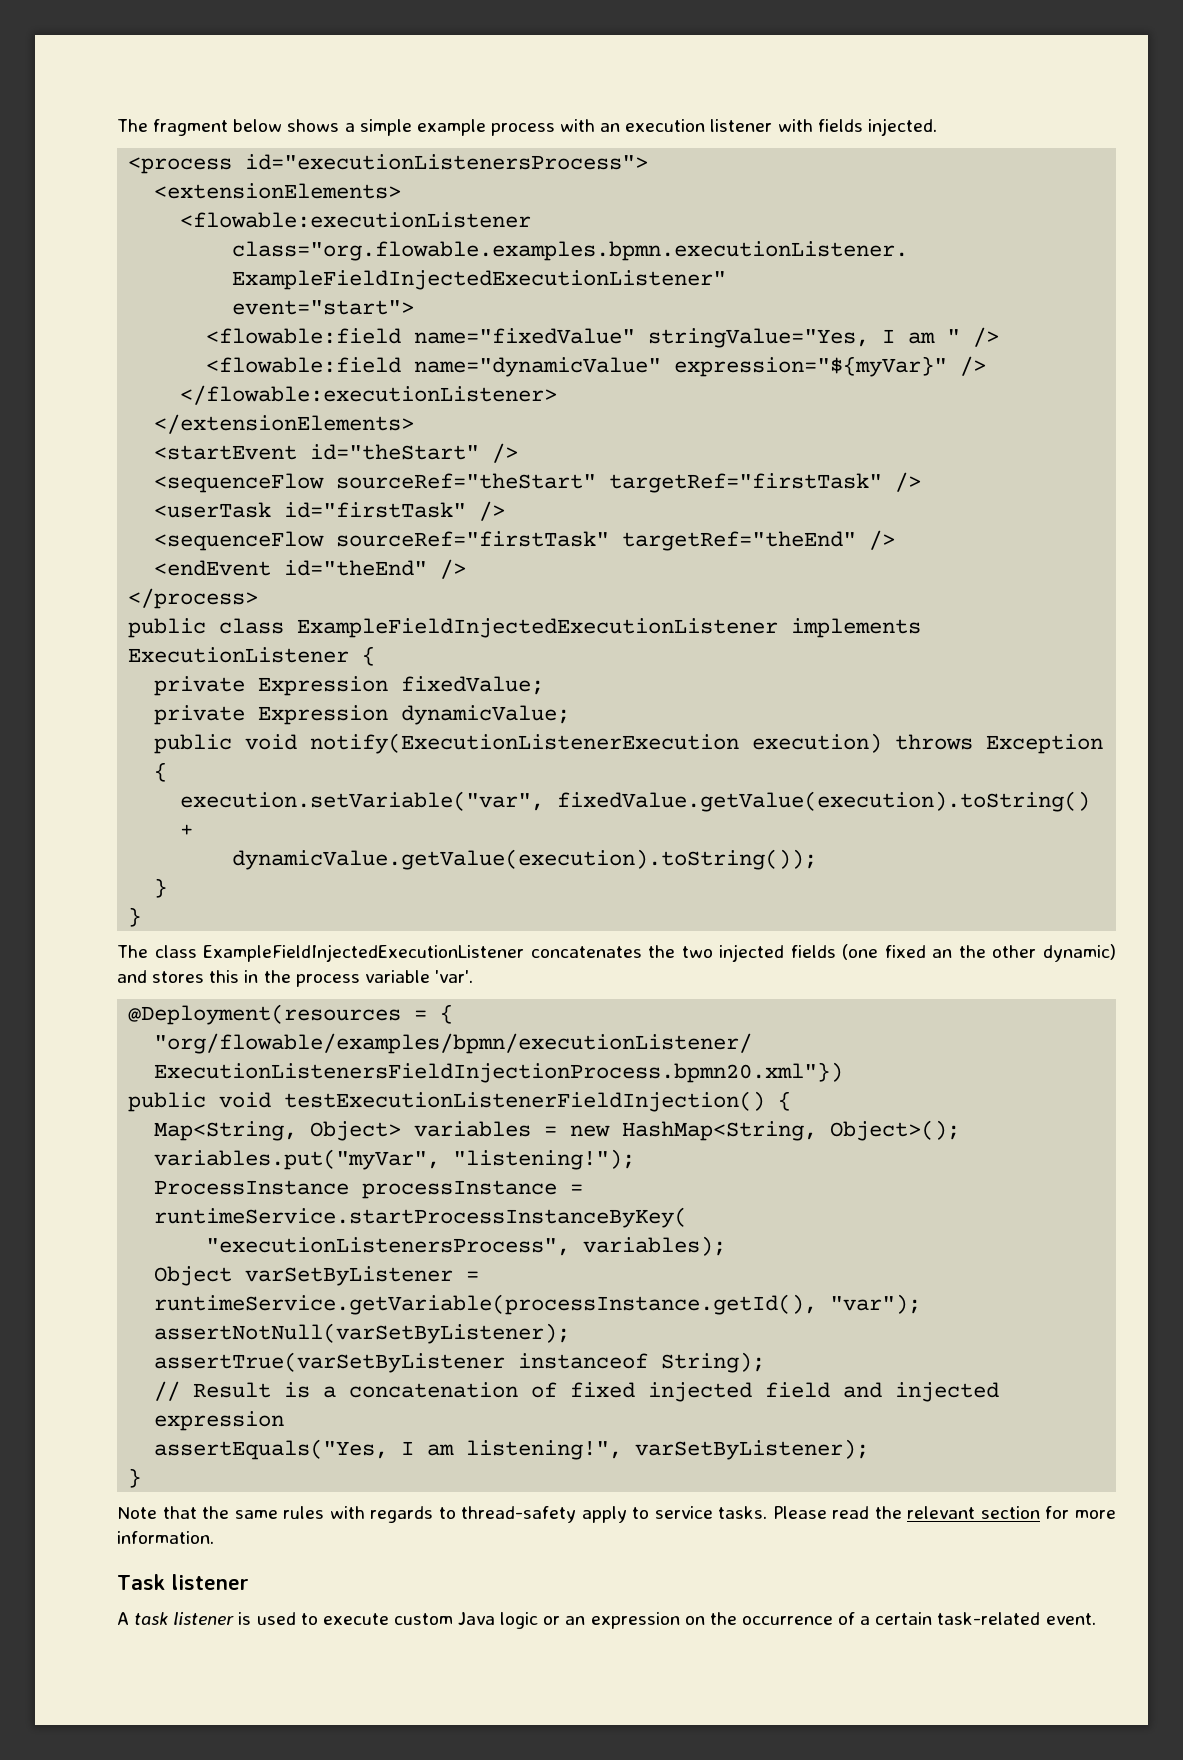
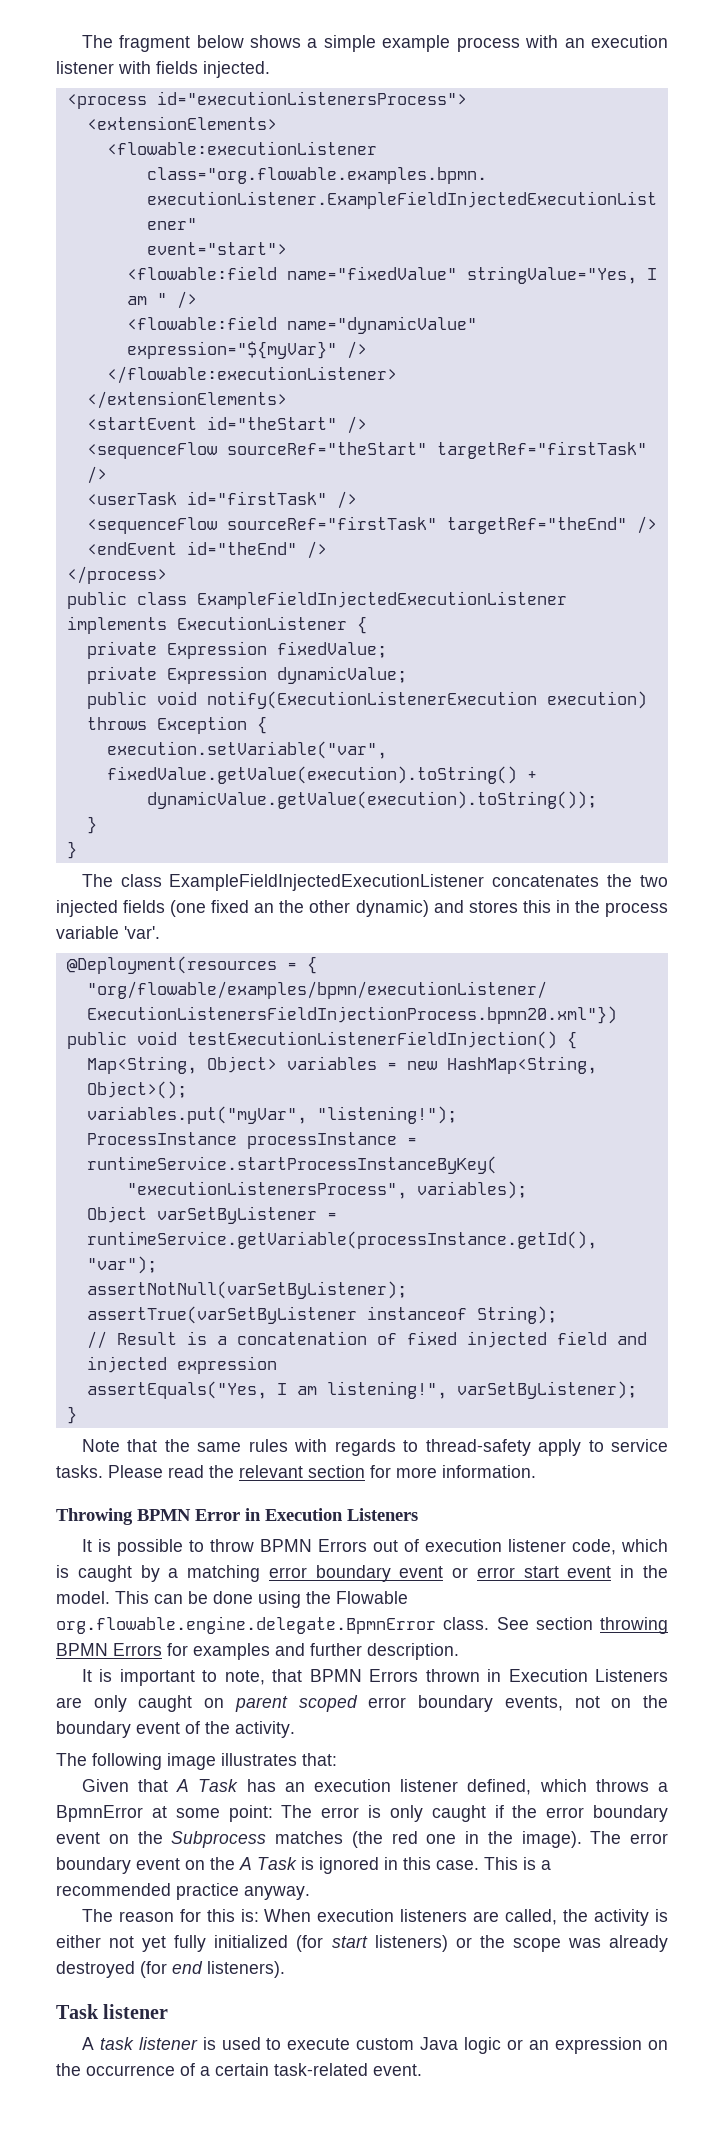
+ Throwing BPMN Error in Execution Listeners
+ It is possible to throw BPMN Errors out of execution listener code, which is caught by a matching error boundary event or error start event in the model. This can be done using the Flowable org.flowable.engine.delegate.BpmnError class. See section throwing BPMN Errors for examples and further description.
+ It is important to note, that BPMN Errors thrown in Execution Listeners are only caught on parent scoped error boundary events, not on the boundary event of the activity.
+ The following image illustrates that:
+ Given that A Task has an execution listener defined, which throws a BpmnError at some point: The error is only caught if the error boundary event on the Subprocess matches (the red one in the image). The error boundary event on the A Task is ignored in this case. This is a recommended practice anyway.
+ The reason for this is: When execution listeners are called, the activity is either not yet fully initialized (for start listeners) or the scope was already destroyed (for end listeners).

